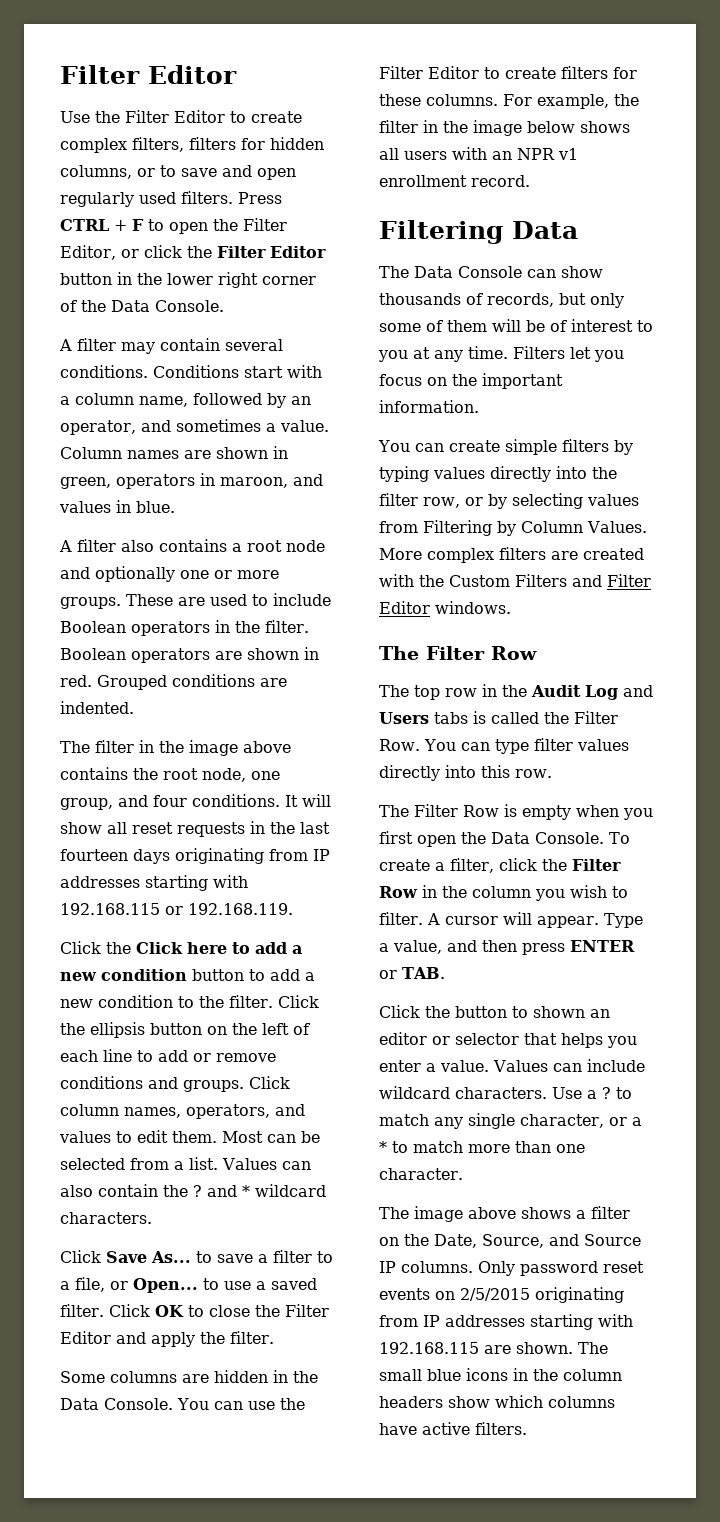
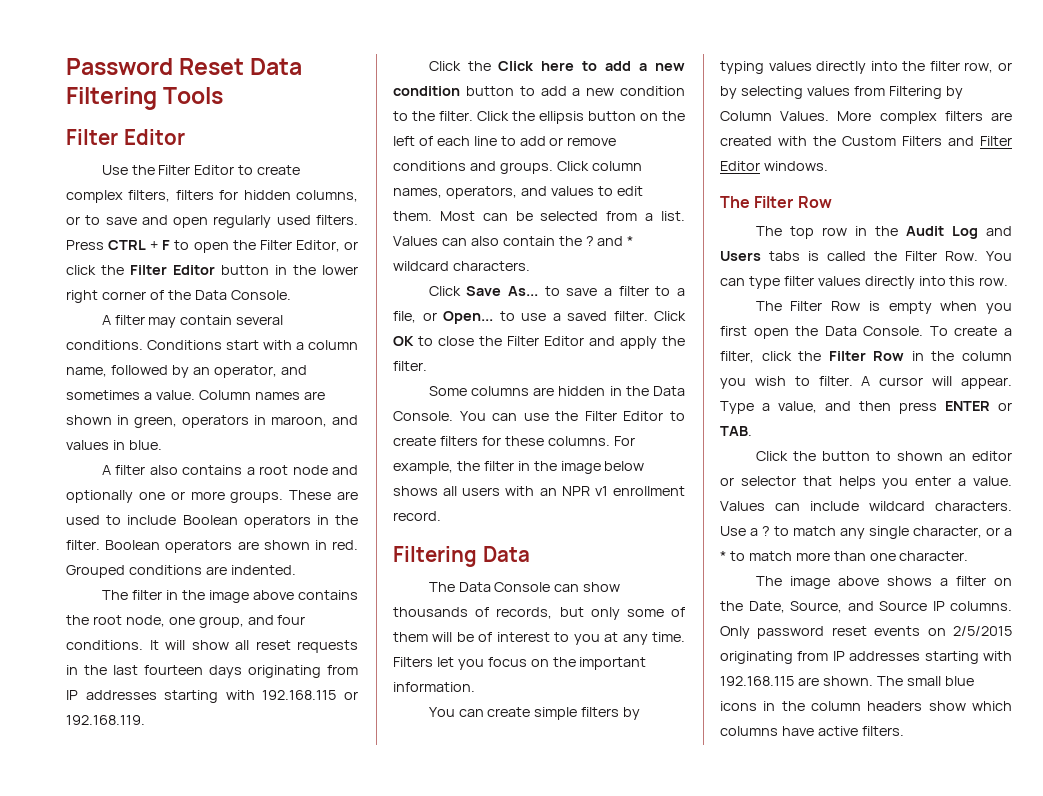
+ Password Reset Data Filtering Tools

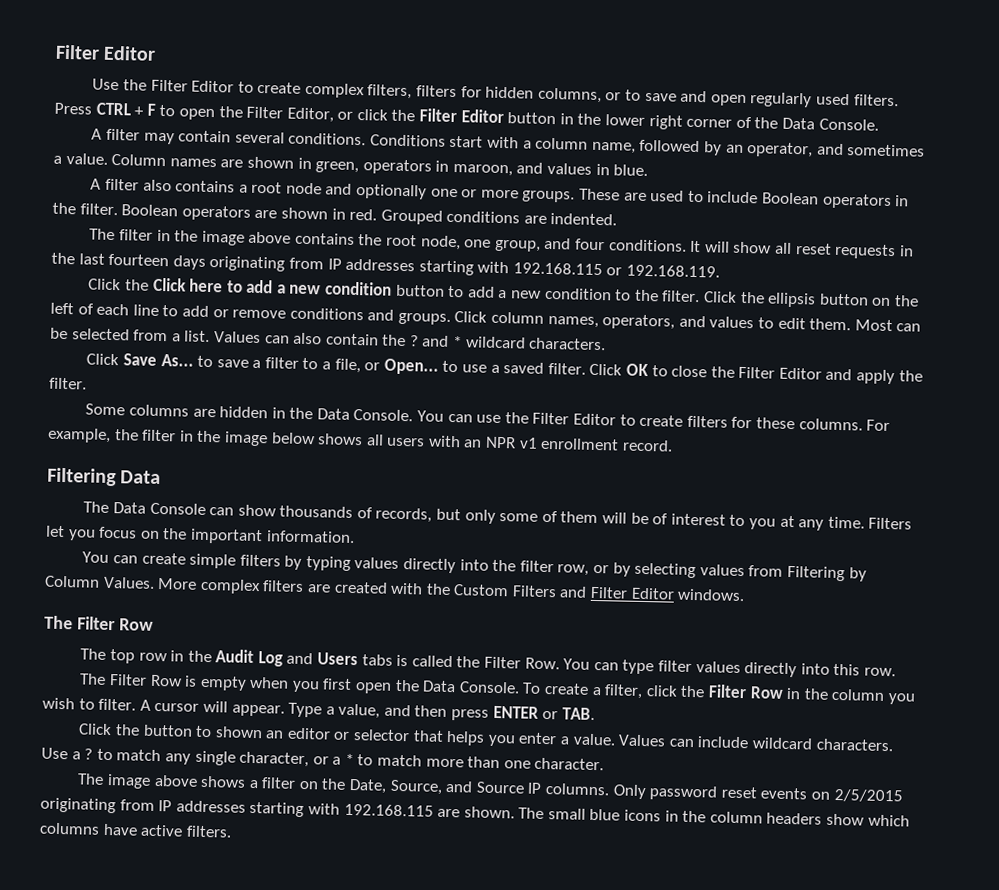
- Password Reset Data Filtering Tools

